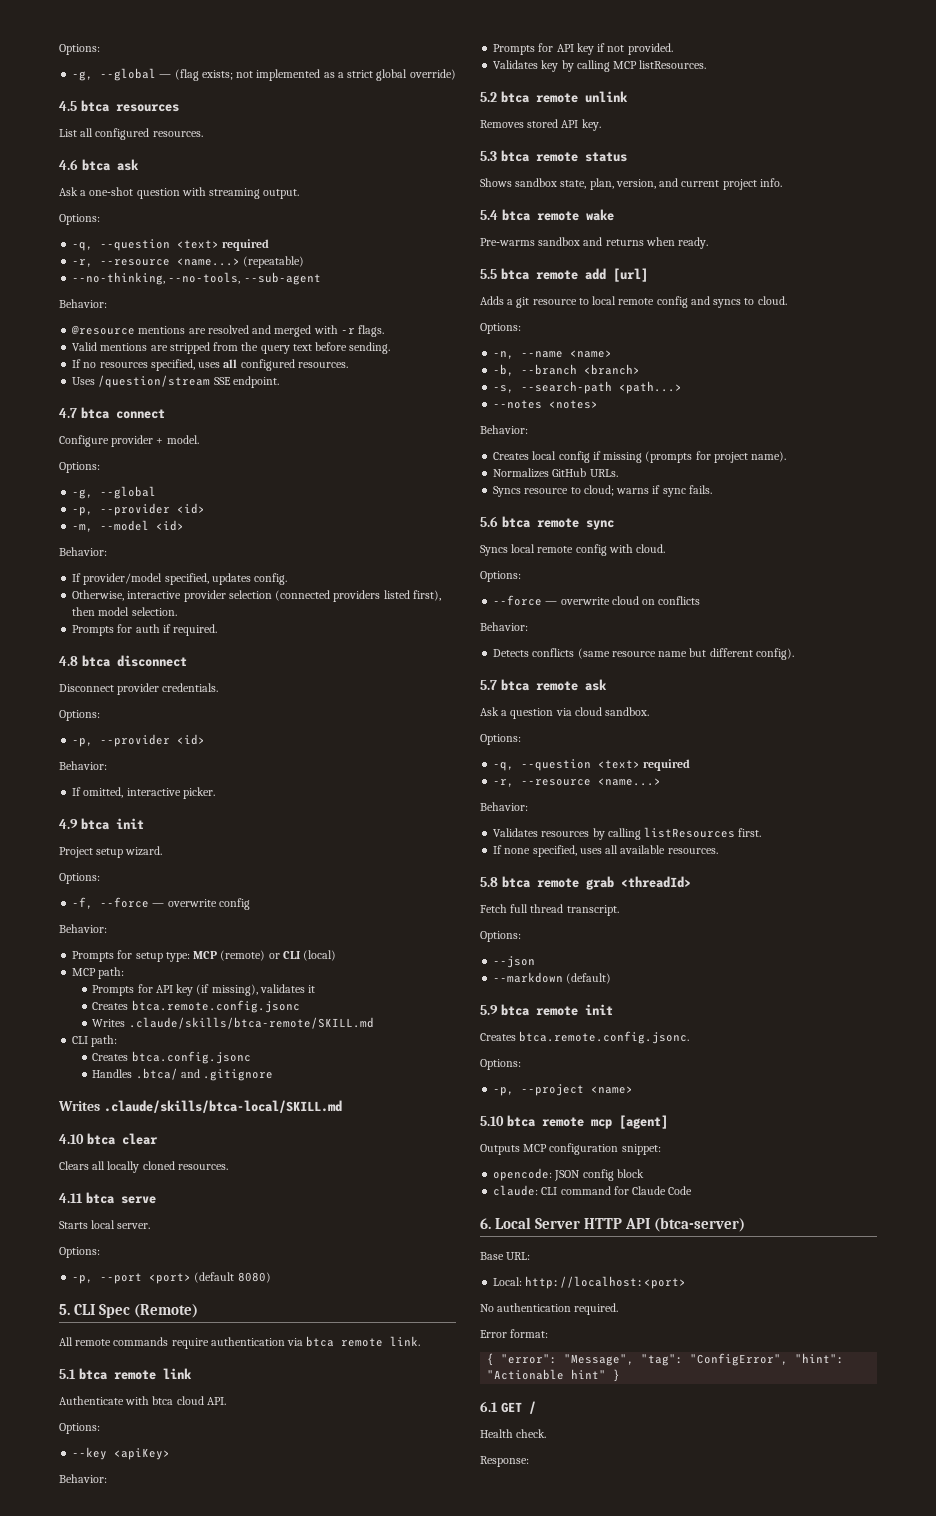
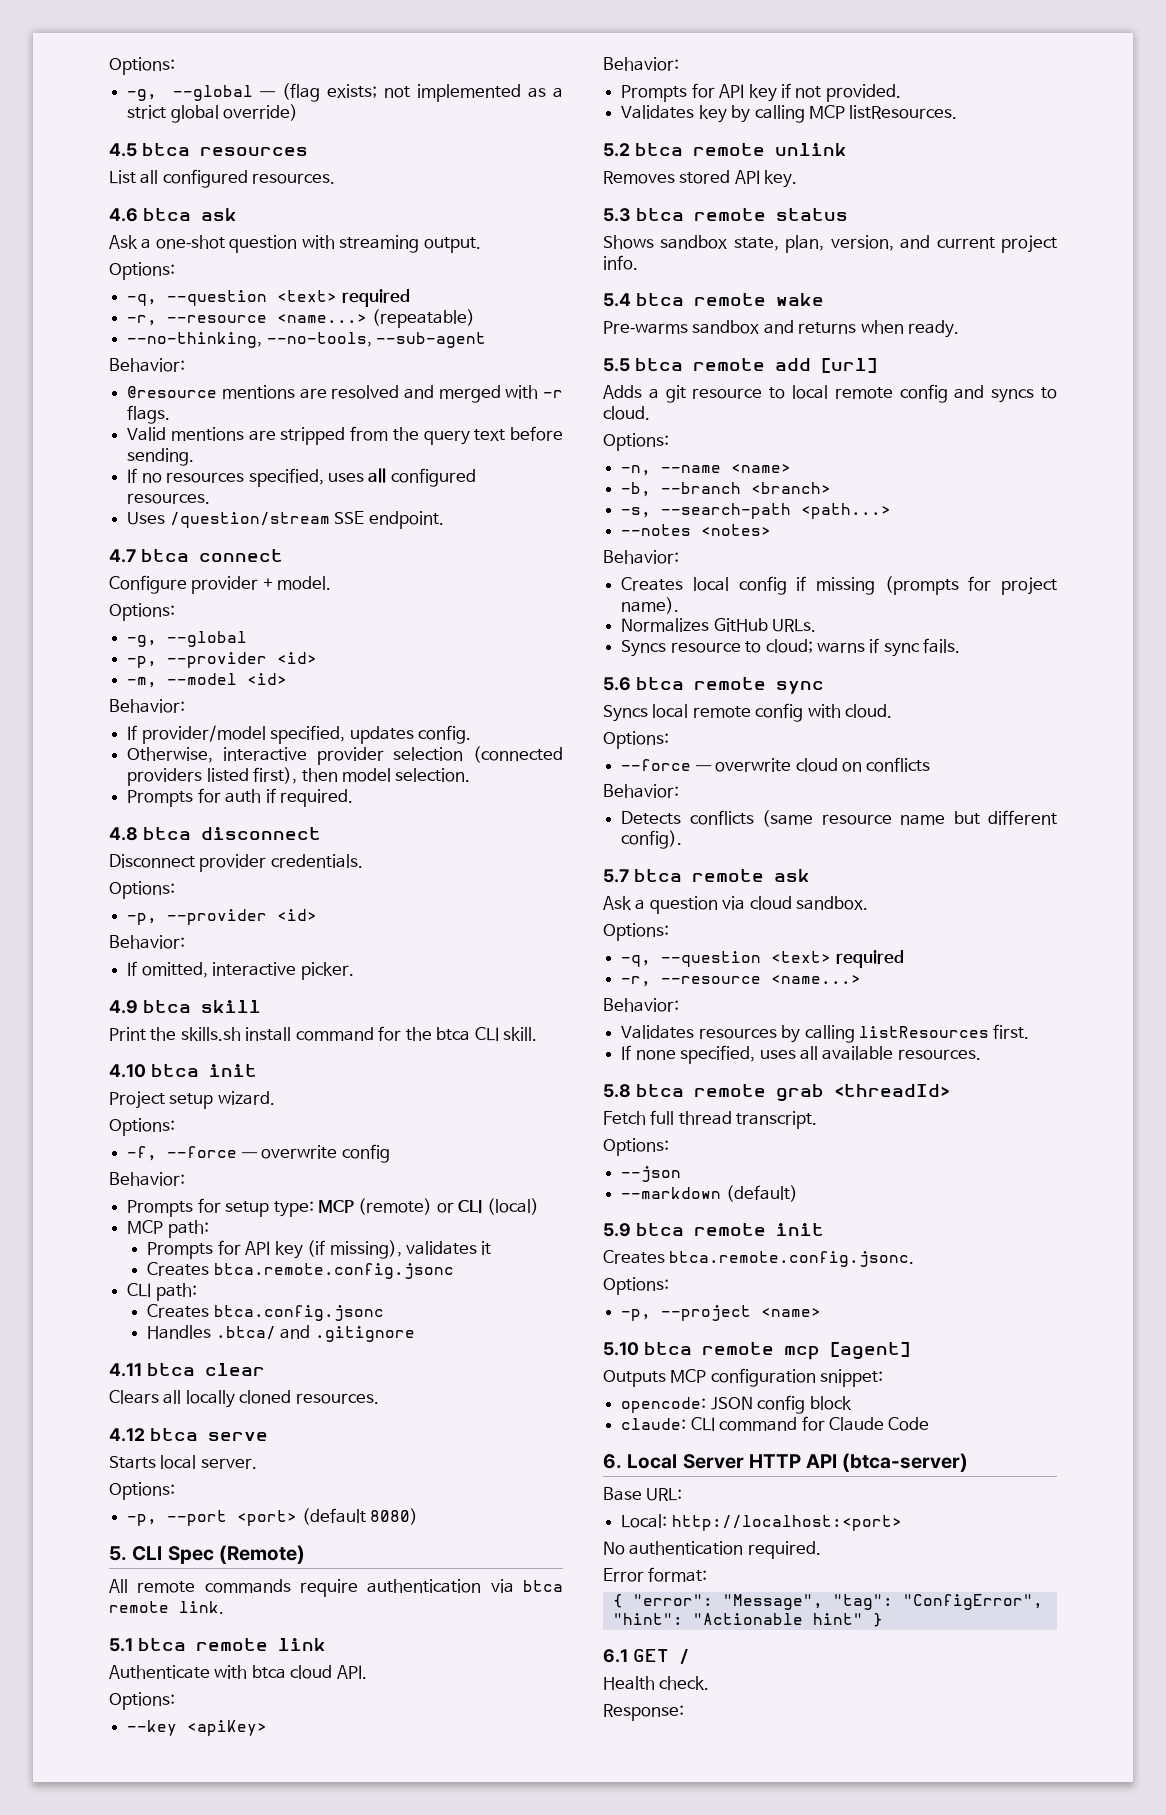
- 4.9 btca init
+ 4.9 btca skill
+ Print the skills.sh install command for the btca CLI skill.
+ 4.10 btca init
- Writes .claude/skills/btca-remote/SKILL.md
- Writes .claude/skills/btca-local/SKILL.md
- 4.10 btca clear
+ 4.11 btca clear
- 4.11 btca serve
+ 4.12 btca serve

